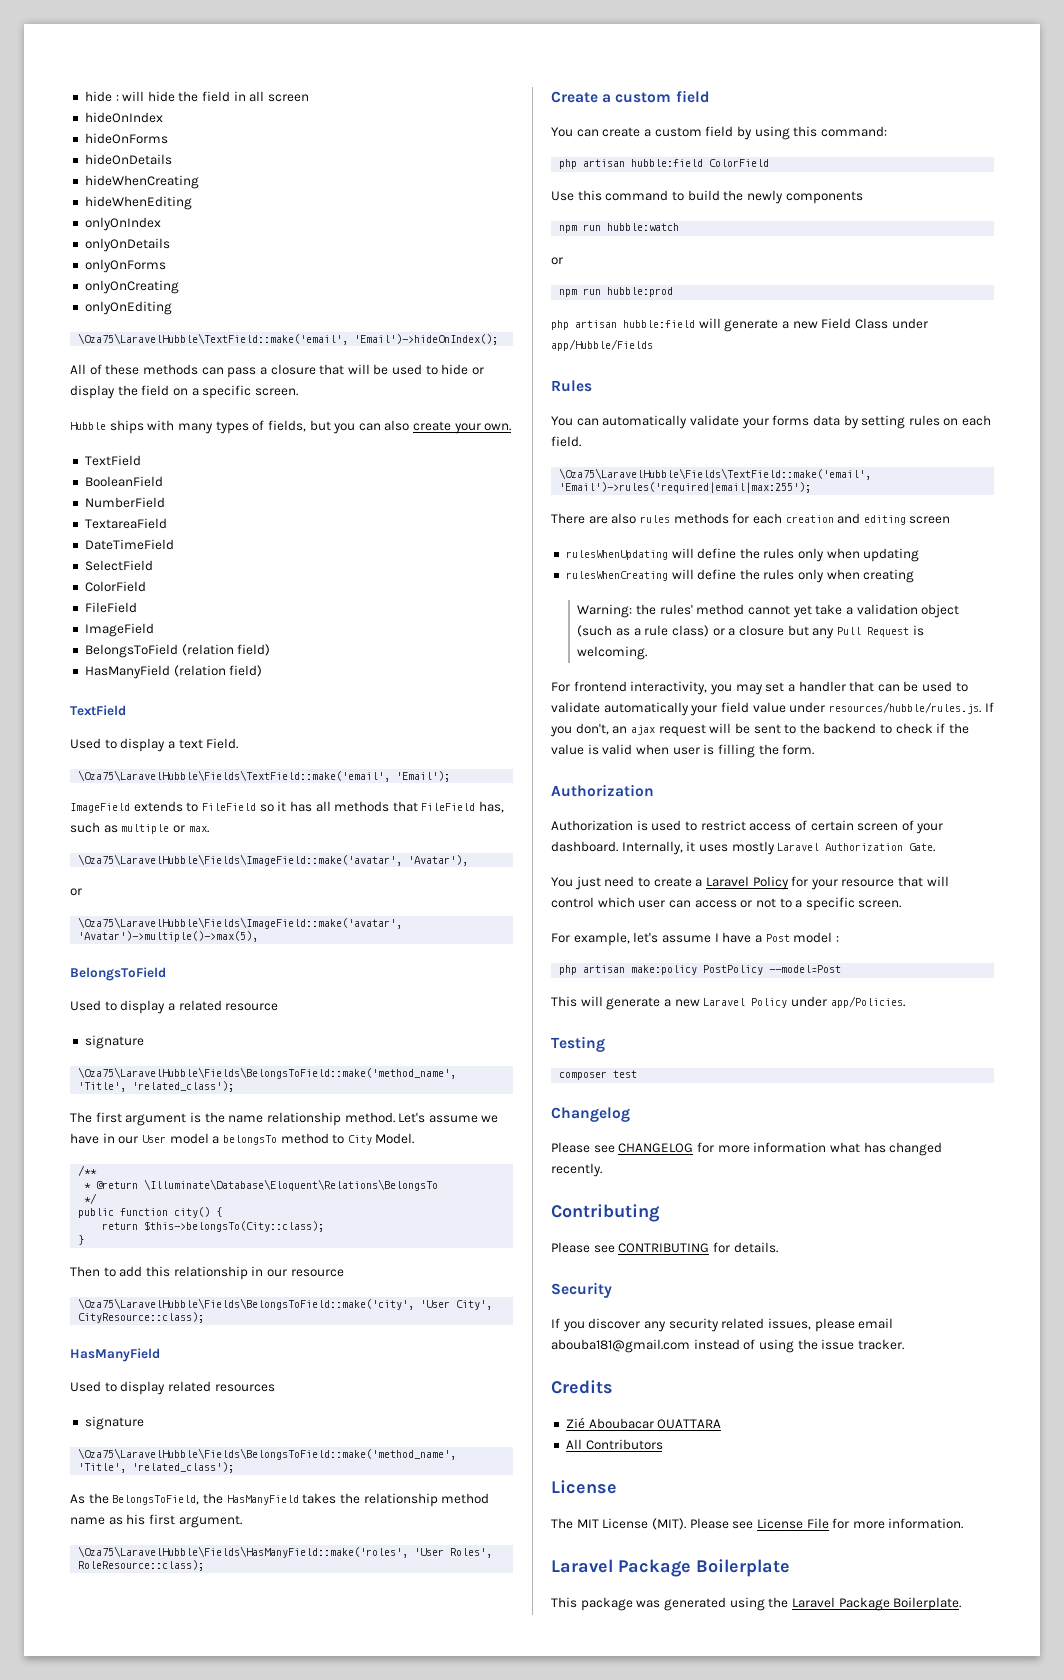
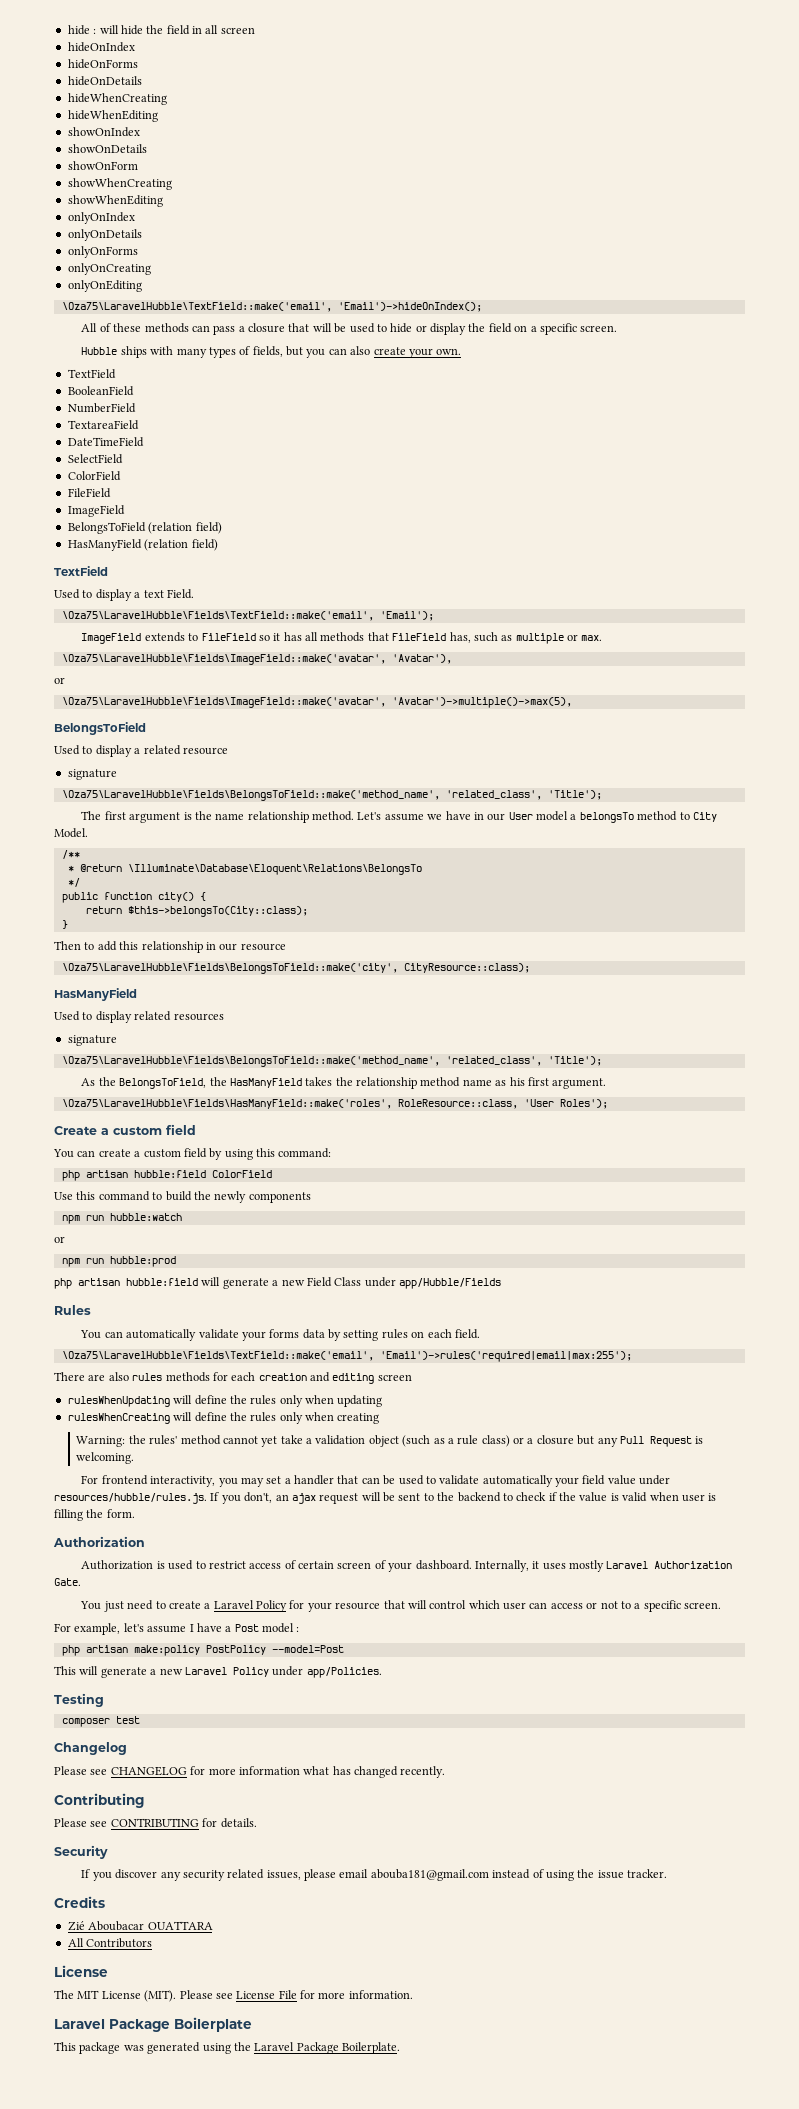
+ showOnIndex
+ showOnDetails
+ showOnForm
+ showWhenCreating
+ showWhenEditing
  Used to display a related resource
  signature
- \Oza75\LaravelHubble\Fields\BelongsToField::make('method_name', 'Title', 'related_class');
+ \Oza75\LaravelHubble\Fields\BelongsToField::make('method_name', 'related_class', 'Title');
- \Oza75\LaravelHubble\Fields\BelongsToField::make('city', 'User City', CityResource::class);
+ \Oza75\LaravelHubble\Fields\BelongsToField::make('city', CityResource::class);
  Used to display related resources
  signature
- \Oza75\LaravelHubble\Fields\BelongsToField::make('method_name', 'Title', 'related_class');
+ \Oza75\LaravelHubble\Fields\BelongsToField::make('method_name', 'related_class', 'Title');
- \Oza75\LaravelHubble\Fields\HasManyField::make('roles', 'User Roles', RoleResource::class);
+ \Oza75\LaravelHubble\Fields\HasManyField::make('roles', RoleResource::class, 'User Roles');

